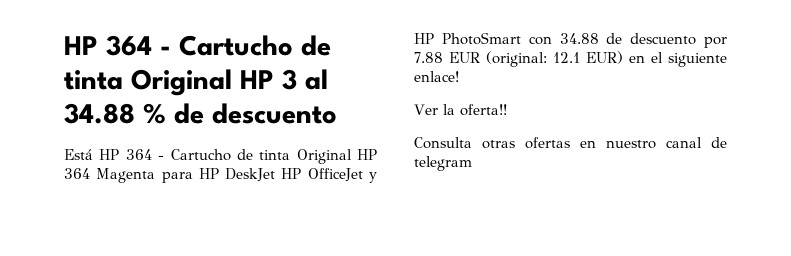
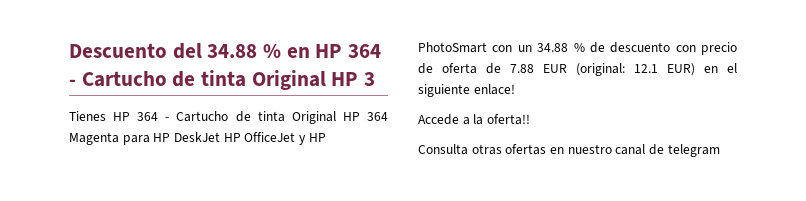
- HP 364 - Cartucho de tinta Original HP 3 al 34.88 % de descuento
- Está HP 364 - Cartucho de tinta Original HP 364 Magenta para HP DeskJet HP OfficeJet y HP PhotoSmart con 34.88 de descuento por 7.88 EUR (original: 12.1 EUR) en el siguiente enlace!
+ Descuento del 34.88 % en HP 364 - Cartucho de tinta Original HP 3
+ Tienes HP 364 - Cartucho de tinta Original HP 364 Magenta para HP DeskJet HP OfficeJet y HP PhotoSmart con un 34.88 % de descuento con precio de oferta de 7.88 EUR (original: 12.1 EUR) en el siguiente enlace!
- Ver la oferta!!
+ Accede a la oferta!!

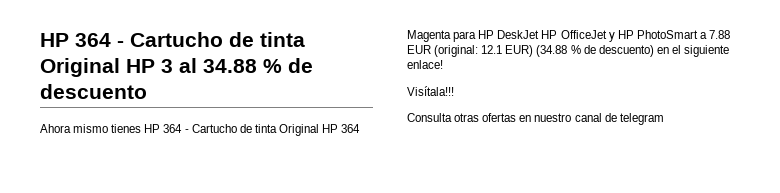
- Descuento del 34.88 % en HP 364 - Cartucho de tinta Original HP 3
- Tienes HP 364 - Cartucho de tinta Original HP 364 Magenta para HP DeskJet HP OfficeJet y HP PhotoSmart con un 34.88 % de descuento con precio de oferta de 7.88 EUR (original: 12.1 EUR) en el siguiente enlace!
+ HP 364 - Cartucho de tinta Original HP 3 al 34.88 % de descuento
+ Ahora mismo tienes HP 364 - Cartucho de tinta Original HP 364 Magenta para HP DeskJet HP OfficeJet y HP PhotoSmart a 7.88 EUR (original: 12.1 EUR) (34.88 % de descuento) en el siguiente enlace!
- Accede a la oferta!!
+ Visítala!!!

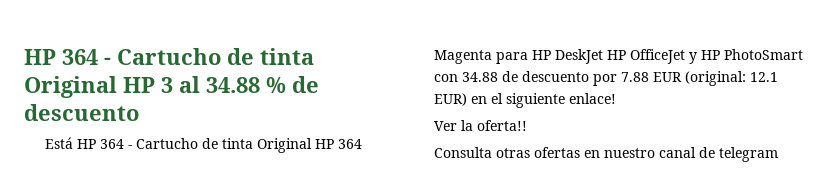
- Ahora mismo tienes HP 364 - Cartucho de tinta Original HP 364 Magenta para HP DeskJet HP OfficeJet y HP PhotoSmart a 7.88 EUR (original: 12.1 EUR) (34.88 % de descuento) en el siguiente enlace!
+ Está HP 364 - Cartucho de tinta Original HP 364 Magenta para HP DeskJet HP OfficeJet y HP PhotoSmart con 34.88 de descuento por 7.88 EUR (original: 12.1 EUR) en el siguiente enlace!
- Visítala!!!
+ Ver la oferta!!

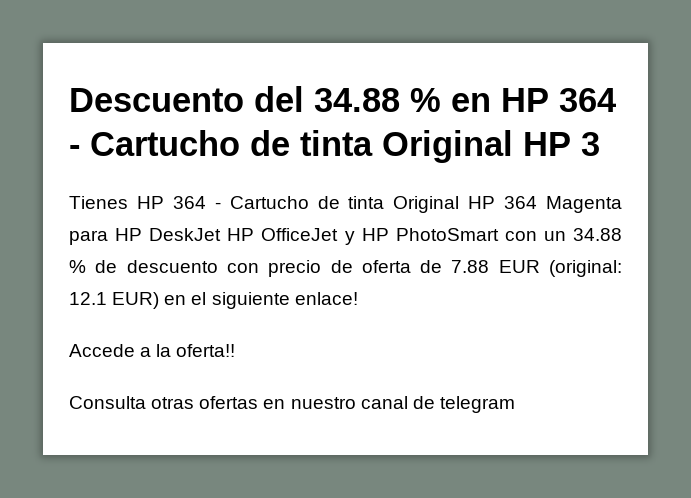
- HP 364 - Cartucho de tinta Original HP 3 al 34.88 % de descuento
- Está HP 364 - Cartucho de tinta Original HP 364 Magenta para HP DeskJet HP OfficeJet y HP PhotoSmart con 34.88 de descuento por 7.88 EUR (original: 12.1 EUR) en el siguiente enlace!
+ Descuento del 34.88 % en HP 364 - Cartucho de tinta Original HP 3
+ Tienes HP 364 - Cartucho de tinta Original HP 364 Magenta para HP DeskJet HP OfficeJet y HP PhotoSmart con un 34.88 % de descuento con precio de oferta de 7.88 EUR (original: 12.1 EUR) en el siguiente enlace!
- Ver la oferta!!
+ Accede a la oferta!!

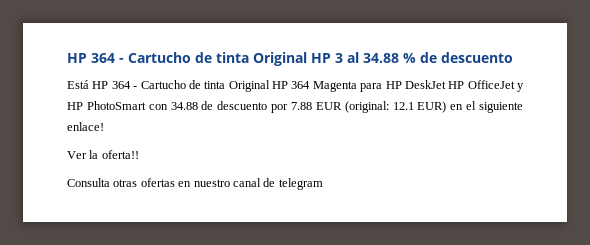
- Descuento del 34.88 % en HP 364 - Cartucho de tinta Original HP 3
- Tienes HP 364 - Cartucho de tinta Original HP 364 Magenta para HP DeskJet HP OfficeJet y HP PhotoSmart con un 34.88 % de descuento con precio de oferta de 7.88 EUR (original: 12.1 EUR) en el siguiente enlace!
+ HP 364 - Cartucho de tinta Original HP 3 al 34.88 % de descuento
+ Está HP 364 - Cartucho de tinta Original HP 364 Magenta para HP DeskJet HP OfficeJet y HP PhotoSmart con 34.88 de descuento por 7.88 EUR (original: 12.1 EUR) en el siguiente enlace!
- Accede a la oferta!!
+ Ver la oferta!!

